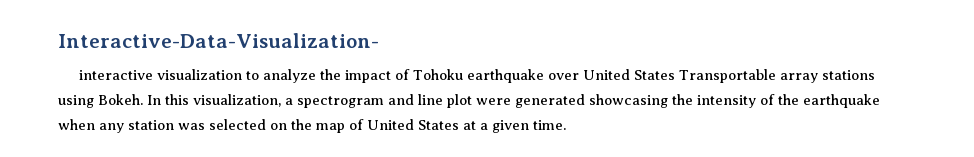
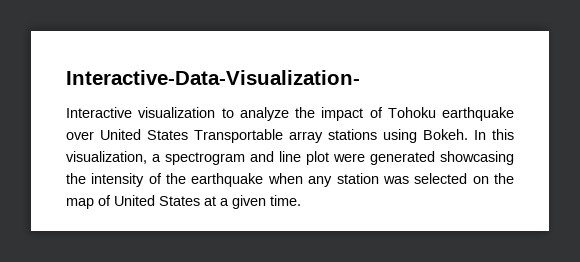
- interactive visualization to analyze the impact of Tohoku earthquake over United States Transportable array stations using Bokeh.
+ Interactive visualization to analyze the impact of Tohoku earthquake over United States Transportable array stations using Bokeh.

